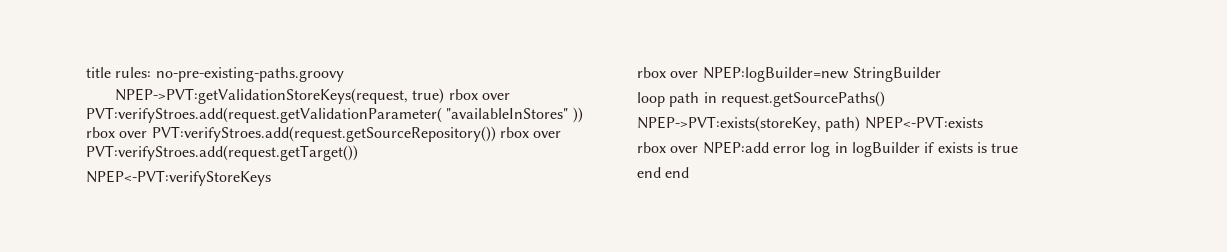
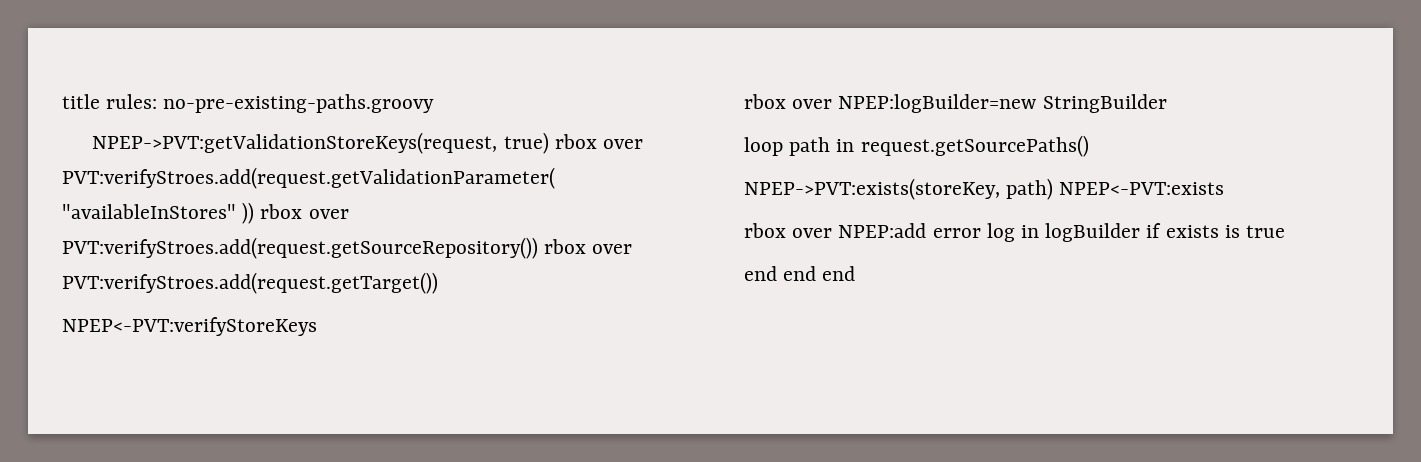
- end end
+ end end end

